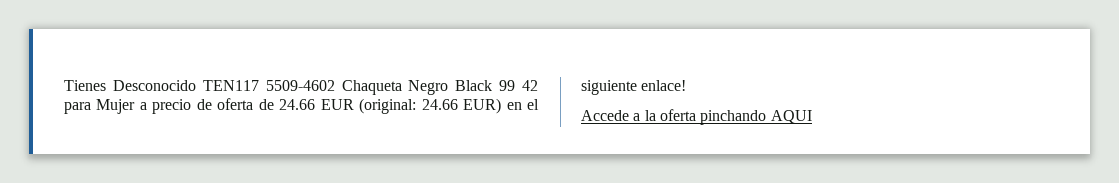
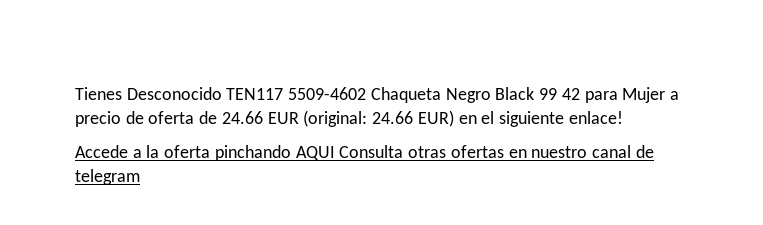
- Accede a la oferta pinchando AQUI
+ Accede a la oferta pinchando AQUI Consulta otras ofertas en nuestro canal de telegram

